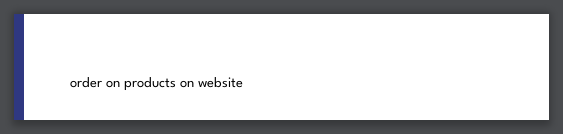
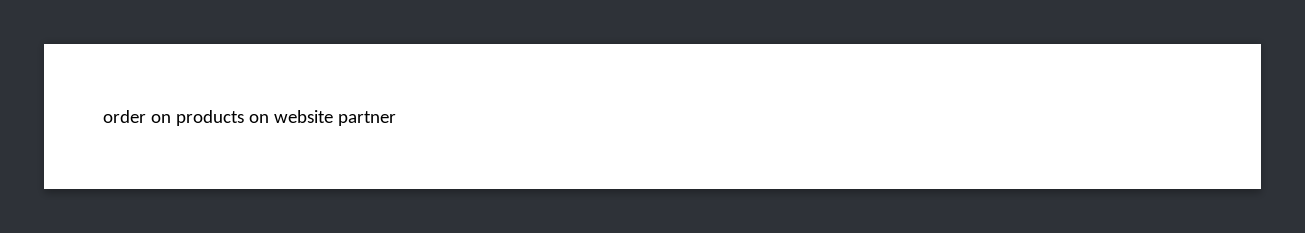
- order on products on website
+ order on products on website partner

